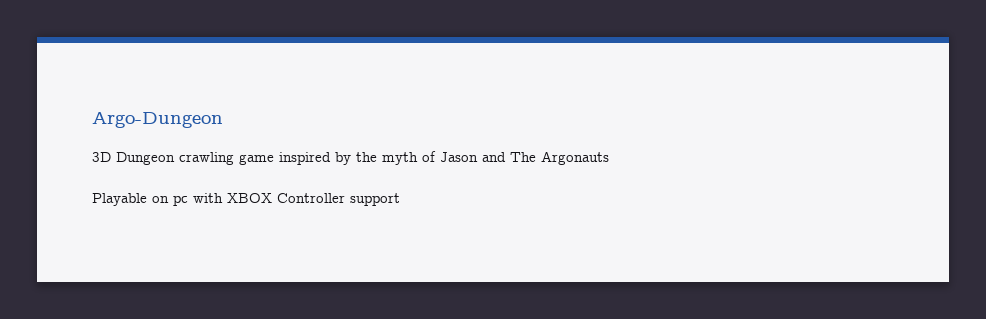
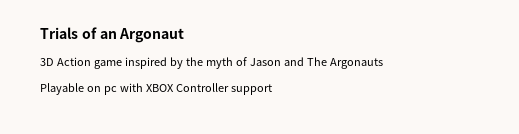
- Argo-Dungeon
+ Trials of an Argonaut
- 3D Dungeon crawling game inspired by the myth of Jason and The Argonauts
+ 3D Action game inspired by the myth of Jason and The Argonauts

